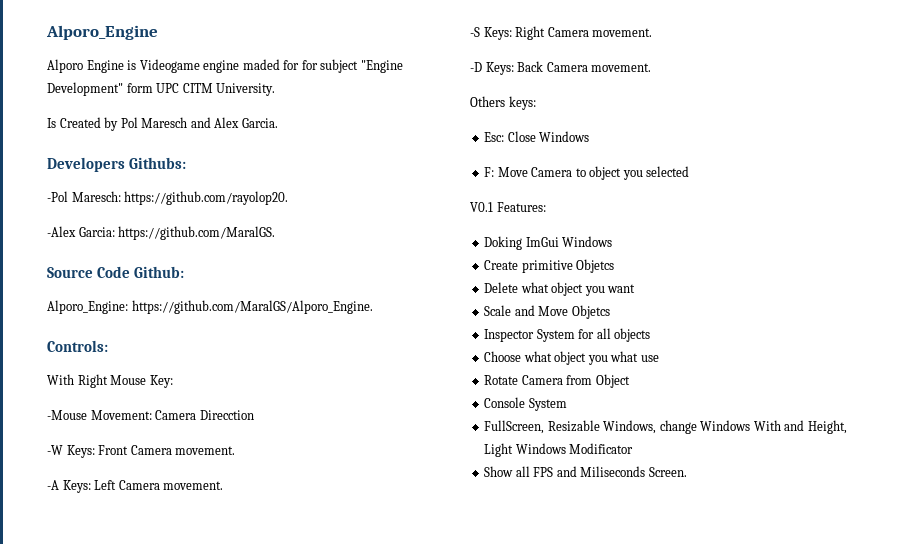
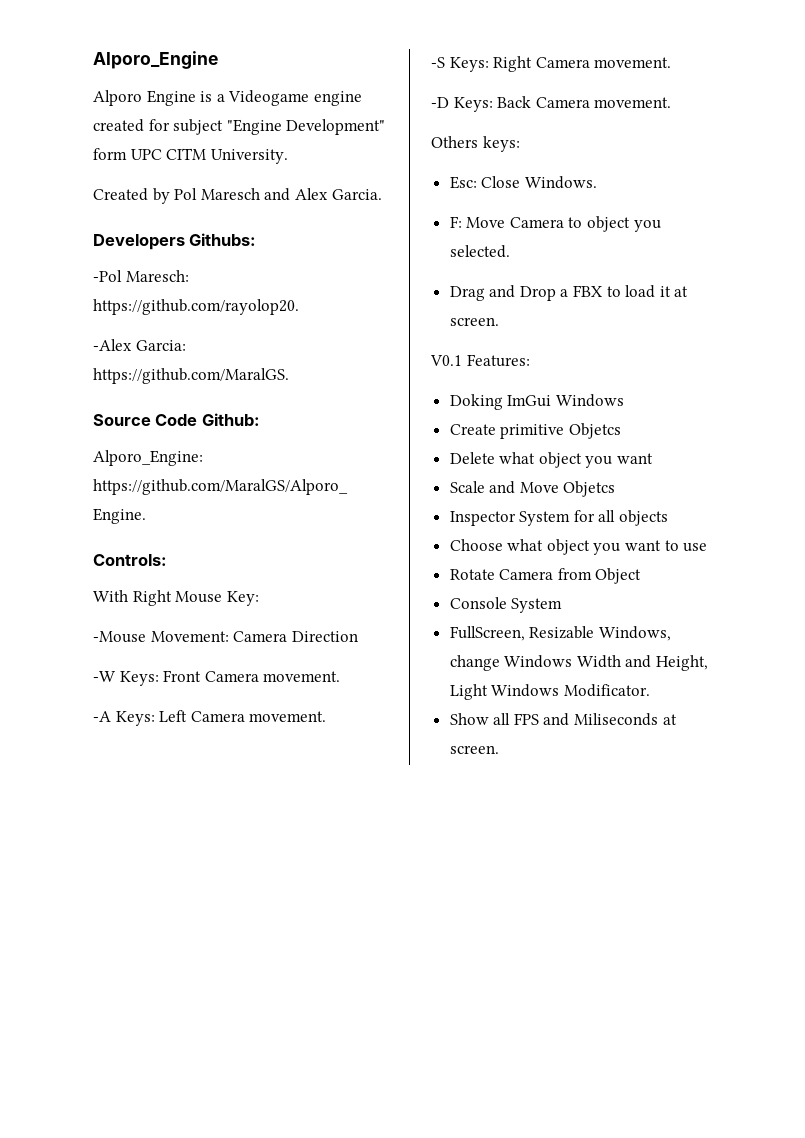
- Alporo Engine is Videogame engine maded for for subject "Engine Development" form UPC CITM University.
+ Alporo Engine is a Videogame engine created for subject "Engine Development" form UPC CITM University.
- Is Created by Pol Maresch and Alex Garcia.
+ Created by Pol Maresch and Alex Garcia.
- -Mouse Movement: Camera Direcction
+ -Mouse Movement: Camera Direction
- Esc: Close Windows
+ Esc: Close Windows.
- F: Move Camera to object you selected
+ F: Move Camera to object you selected.
+ Drag and Drop a FBX to load it at screen.
- Choose what object you what use
+ Choose what object you want to use
- FullScreen, Resizable Windows, change Windows With and Height, Light Windows Modificator
+ FullScreen, Resizable Windows, change Windows Width and Height, Light Windows Modificator.
- Show all FPS and Miliseconds Screen.
+ Show all FPS and Miliseconds at screen.

